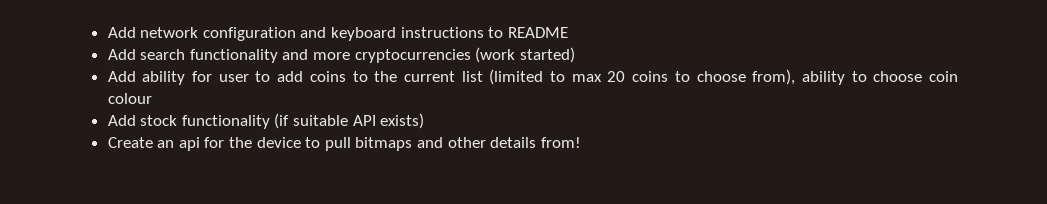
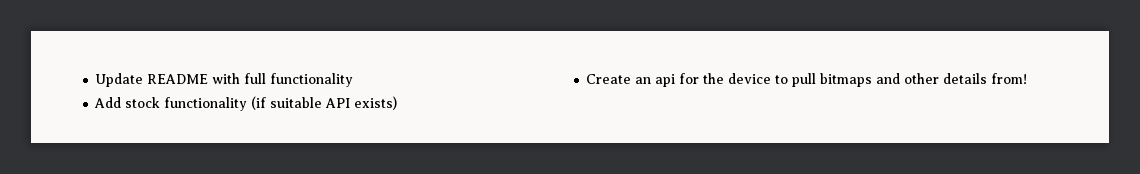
- Add network configuration and keyboard instructions to README
- Add search functionality and more cryptocurrencies (work started)
- Add ability for user to add coins to the current list (limited to max 20 coins to choose from), ability to choose coin colour
+ Update README with full functionality

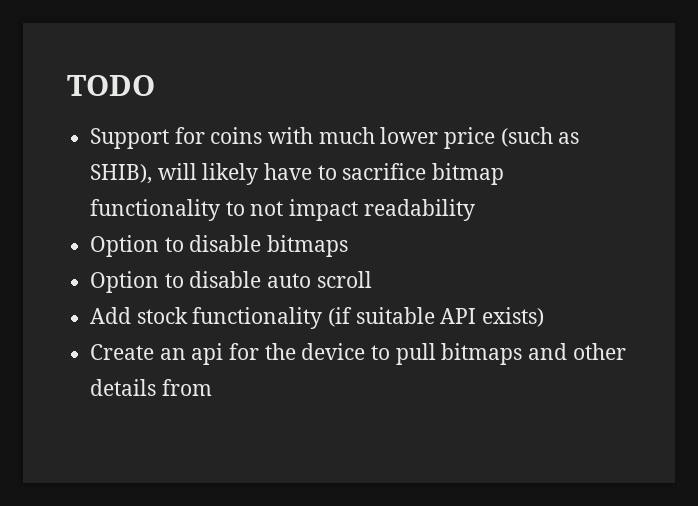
- Update README with full functionality
+ TODO
+ Support for coins with much lower price (such as SHIB), will likely have to sacrifice bitmap functionality to not impact readability
+ Option to disable bitmaps
+ Option to disable auto scroll
- Create an api for the device to pull bitmaps and other details from!
+ Create an api for the device to pull bitmaps and other details from

